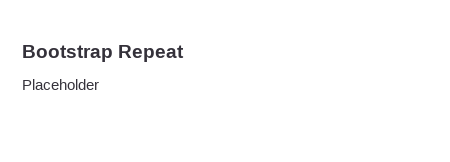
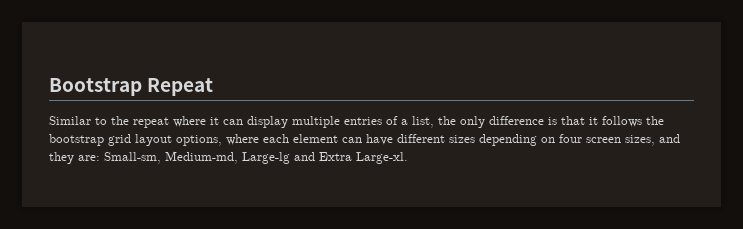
- Placeholder
+ Similar to the repeat where it can display multiple entries of a list, the only difference is that it follows the bootstrap grid layout options, where each element can have different sizes depending on four screen sizes, and they are: Small-sm, Medium-md, Large-lg and Extra Large-xl.

